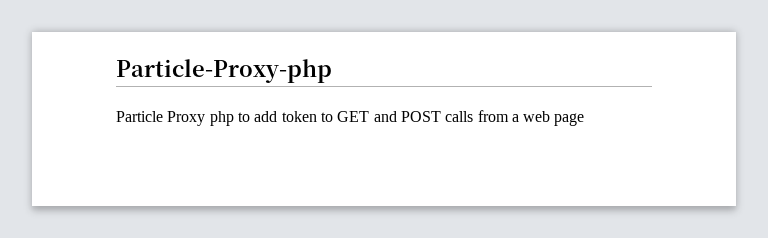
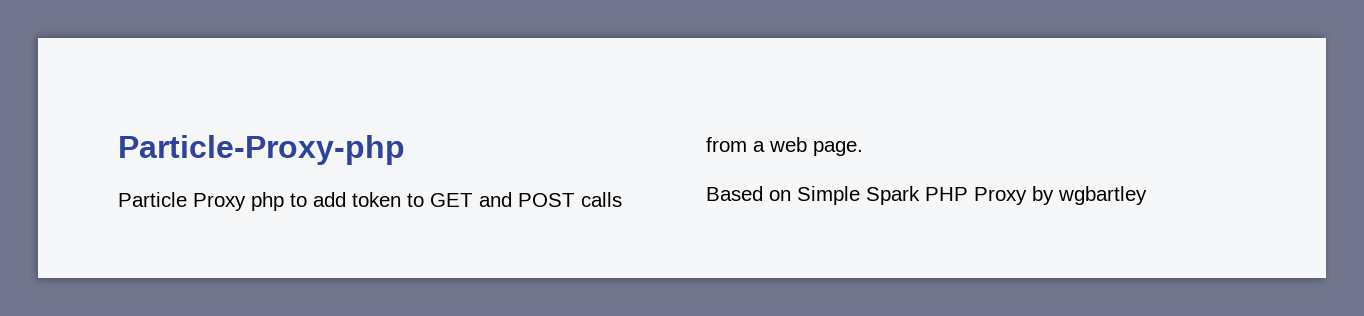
- Particle Proxy php to add token to GET and POST calls from a web page
+ Particle Proxy php to add token to GET and POST calls from a web page.
+ Based on Simple Spark PHP Proxy by wgbartley

